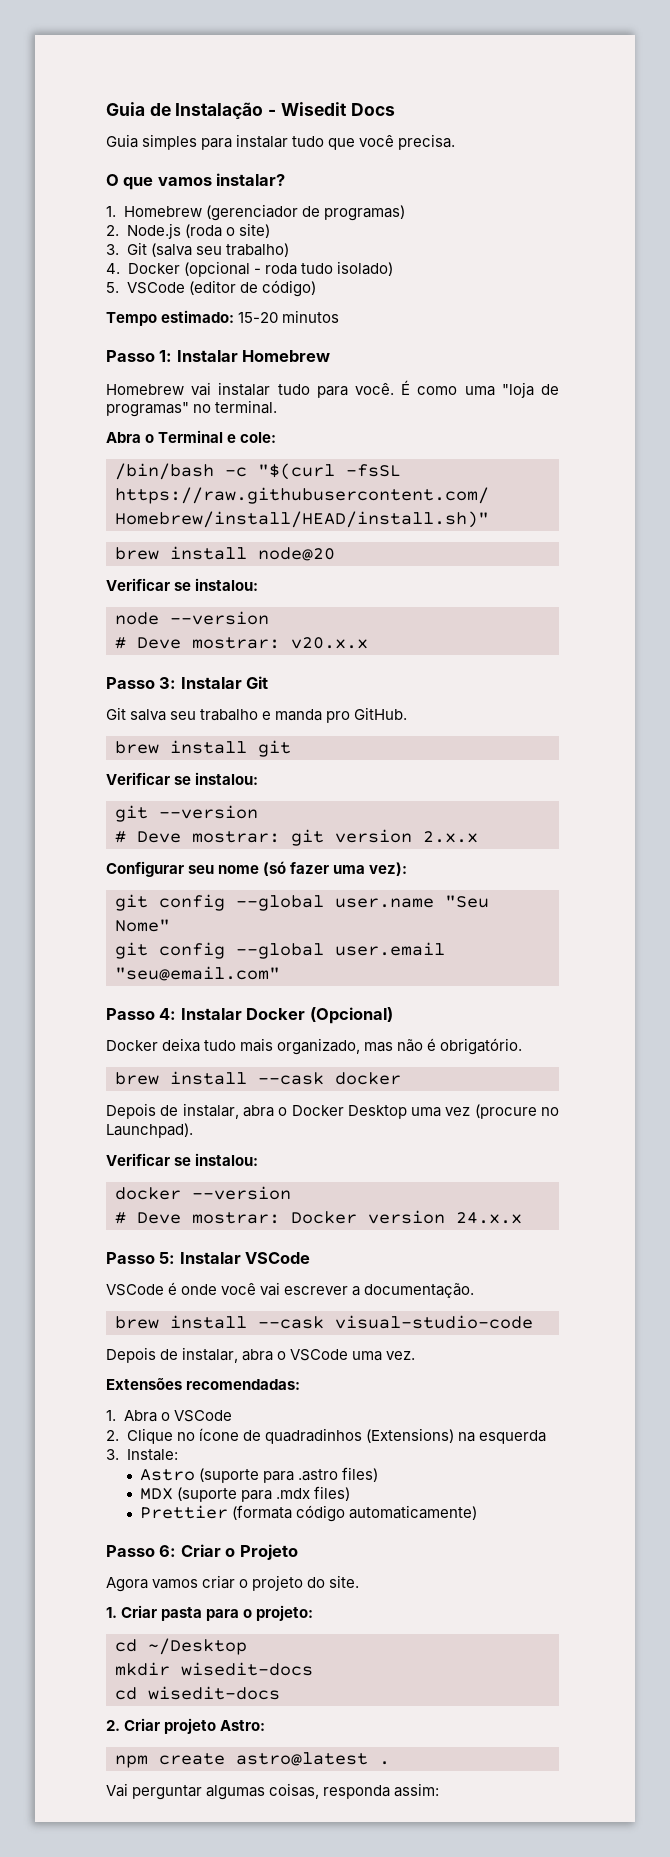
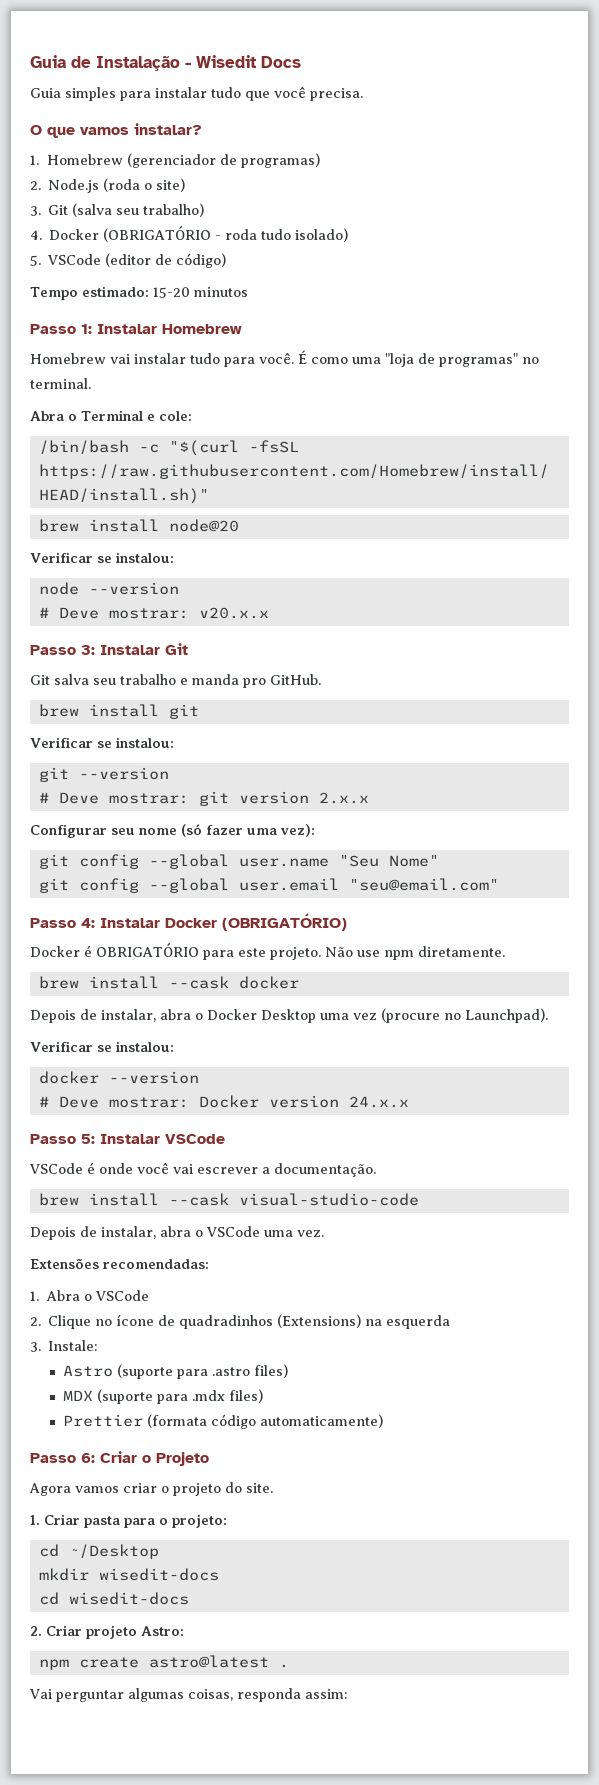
- 4. Docker (opcional - roda tudo isolado)
+ 4. Docker (OBRIGATÓRIO - roda tudo isolado)
- Passo 4: Instalar Docker (Opcional)
- Docker deixa tudo mais organizado, mas não é obrigatório.
+ Passo 4: Instalar Docker (OBRIGATÓRIO)
+ Docker é OBRIGATÓRIO para este projeto. Não use npm diretamente.

